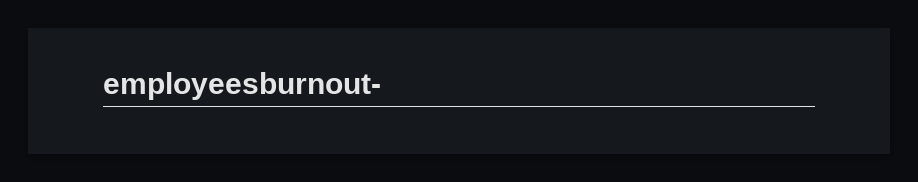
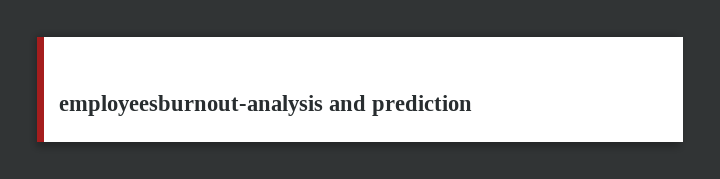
- employeesburnout-
+ employeesburnout-analysis and prediction

